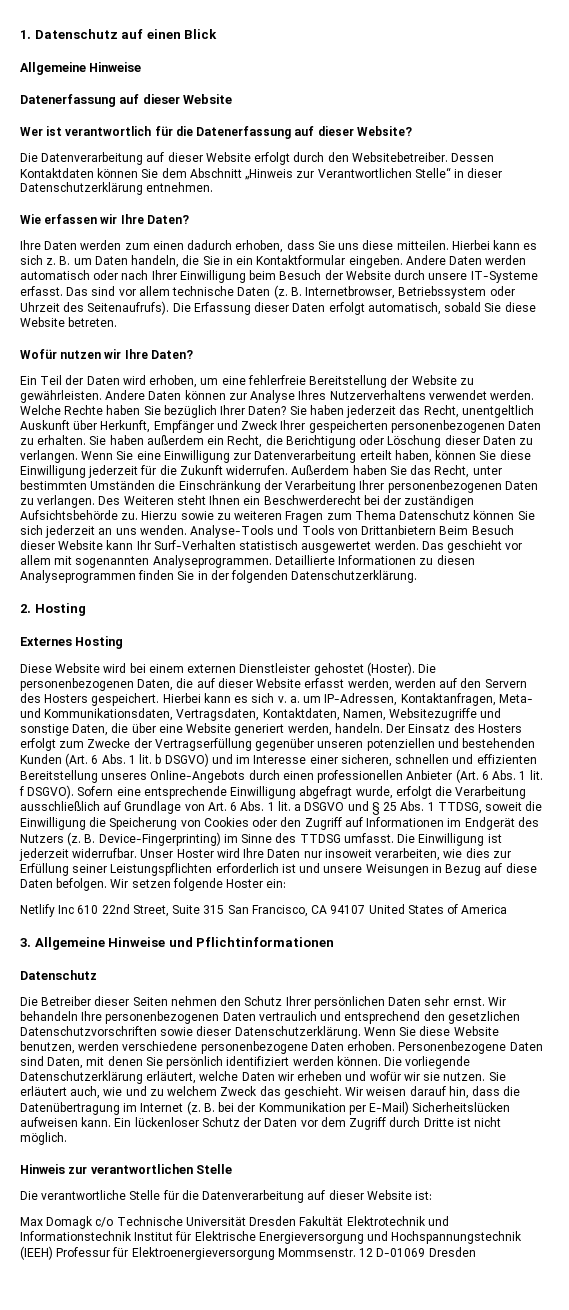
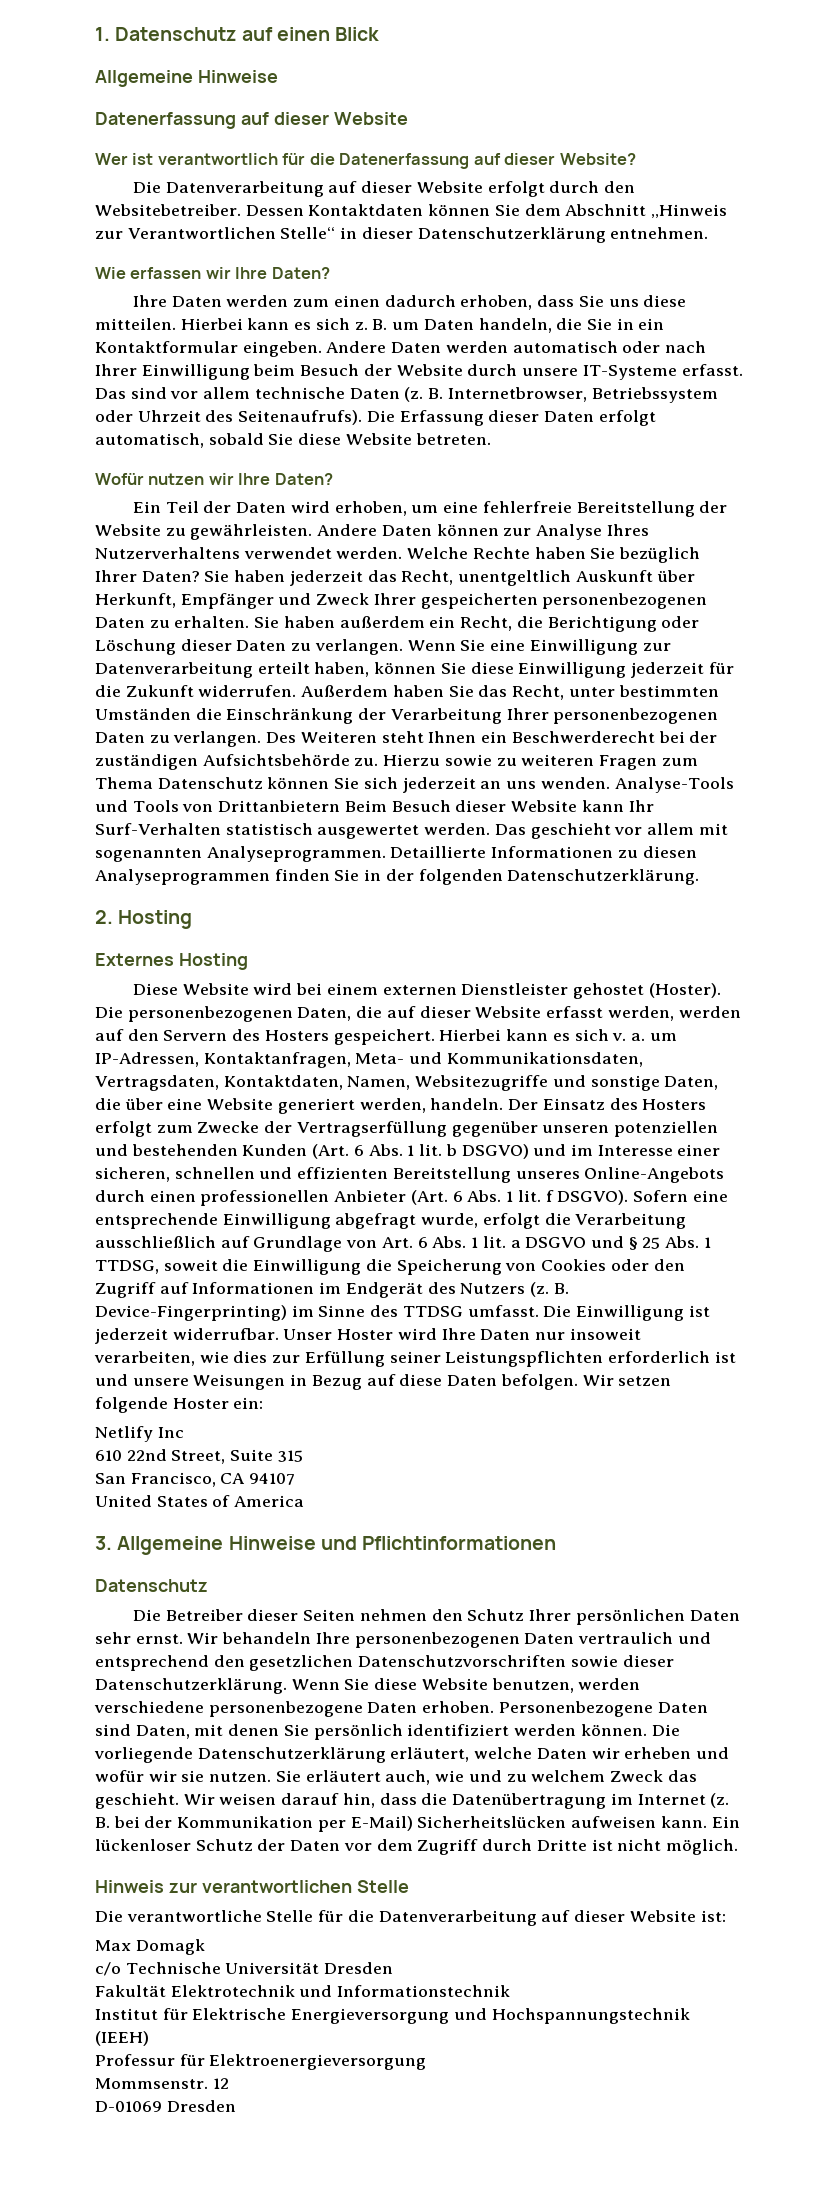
- Netlify Inc 610 22nd Street, Suite 315 San Francisco, CA 94107 United States of America
+ Netlify Inc
+ 610 22nd Street, Suite 315
+ San Francisco, CA 94107
+ United States of America
- Max Domagk c/o Technische Universität Dresden Fakultät Elektrotechnik und Informationstechnik Institut für Elektrische Energieversorgung und Hochspannungstechnik (IEEH) Professur für Elektroenergieversorgung Mommsenstr.
+ Max Domagk
+ c/o Technische Universität Dresden
+ Fakultät Elektrotechnik und Informationstechnik
+ Institut für Elektrische Energieversorgung und Hochspannungstechnik (IEEH)
+ Professur für Elektroenergieversorgung
+ Mommsenstr.
- 12 D-01069 Dresden
+ 12
+ D-01069 Dresden

